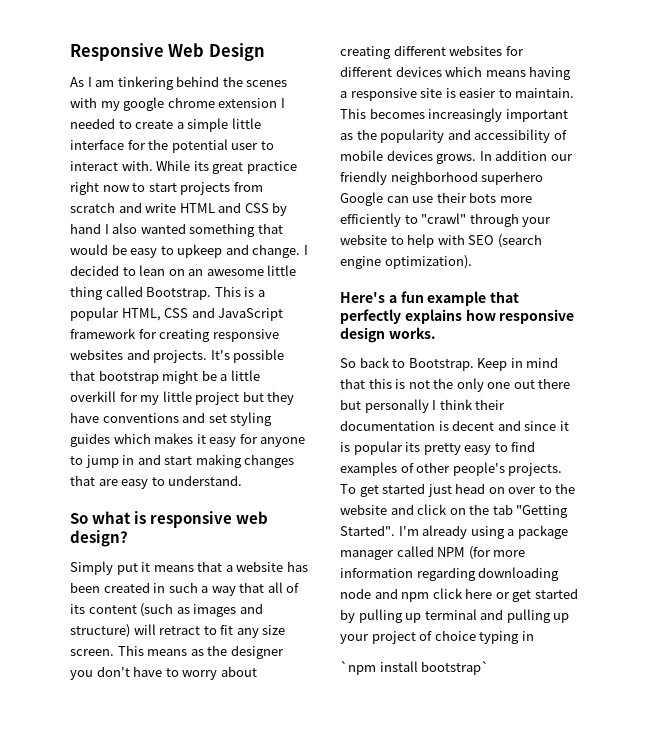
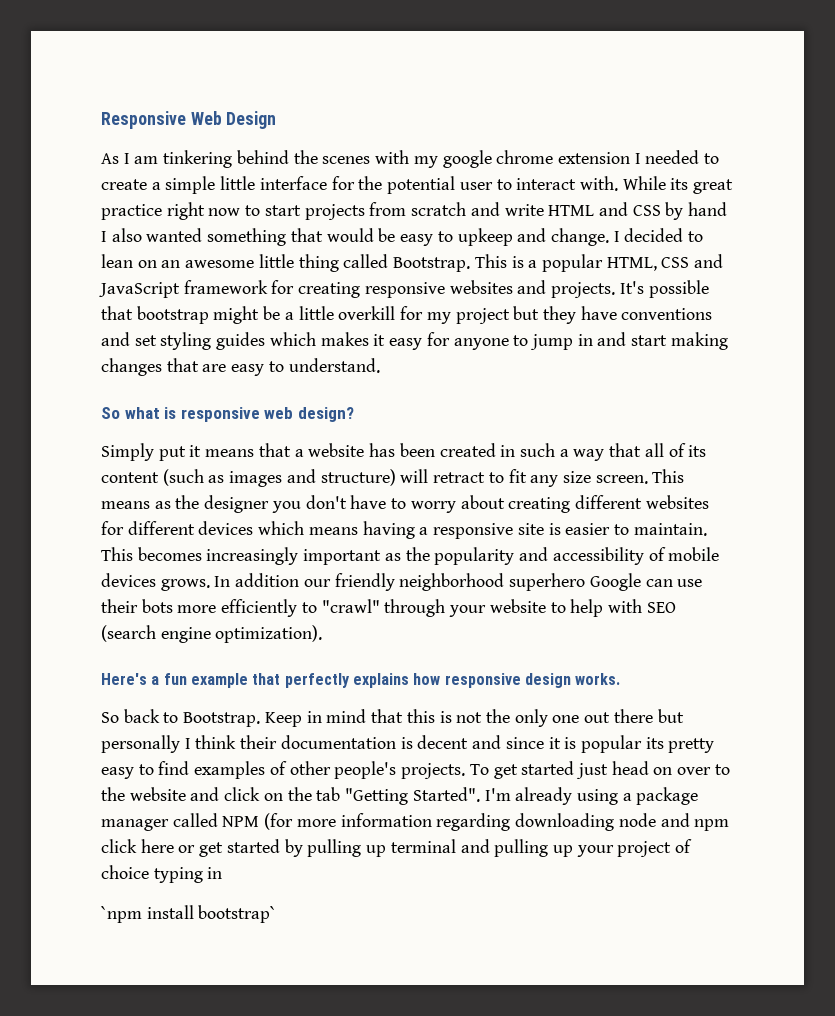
- It's possible that bootstrap might be a little overkill for my little project but they have conventions and set styling guides which makes it easy for anyone to jump in and start making changes that are easy to understand.
+ It's possible that bootstrap might be a little overkill for my project but they have conventions and set styling guides which makes it easy for anyone to jump in and start making changes that are easy to understand.

